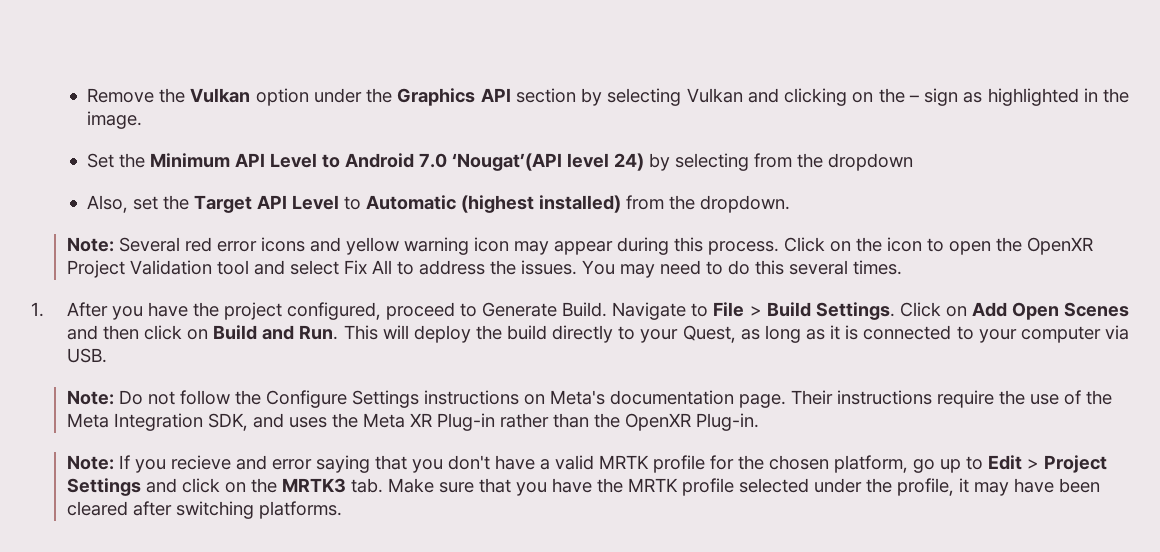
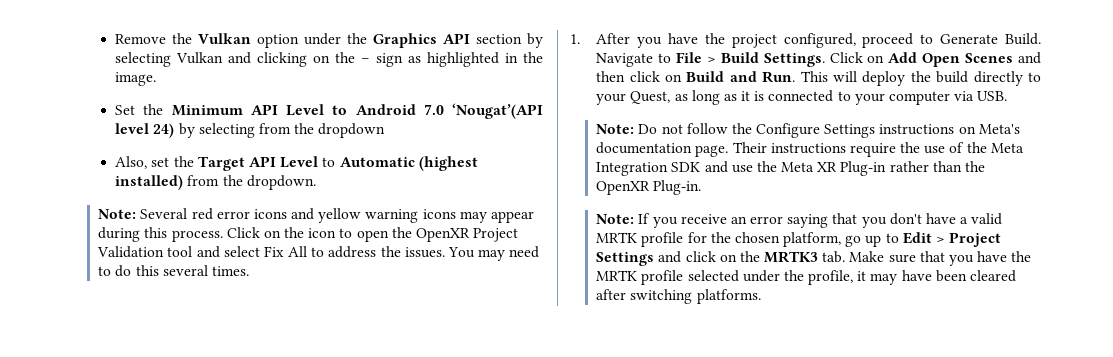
- Note: Several red error icons and yellow warning icon may appear during this process.
+ Note: Several red error icons and yellow warning icons may appear during this process.
- Their instructions require the use of the Meta Integration SDK, and uses the Meta XR Plug-in rather than the OpenXR Plug-in.
+ Their instructions require the use of the Meta Integration SDK and use the Meta XR Plug-in rather than the OpenXR Plug-in.
- Note: If you recieve and error saying that you don't have a valid MRTK profile for the chosen platform, go up to Edit > Project Settings and click on the MRTK3 tab. Make sure that you have the MRTK profile selected under the profile, it may have been cleared after switching platforms.
+ Note: If you receive an error saying that you don't have a valid MRTK profile for the chosen platform, go up to Edit > Project Settings and click on the MRTK3 tab. Make sure that you have the MRTK profile selected under the profile, it may have been cleared after switching platforms.

